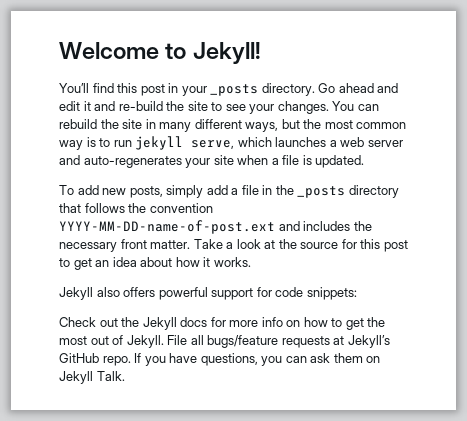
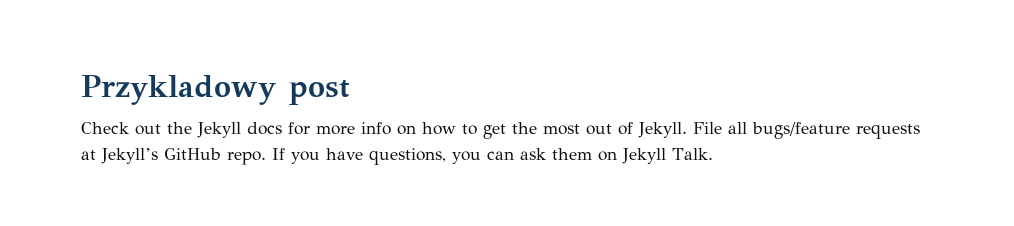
- Welcome to Jekyll!
- You’ll find this post in your _posts directory. Go ahead and edit it and re-build the site to see your changes. You can rebuild the site in many different ways, but the most common way is to run jekyll serve, which launches a web server and auto-regenerates your site when a file is updated.
- To add new posts, simply add a file in the _posts directory that follows the convention YYYY-MM-DD-name-of-post.ext and includes the necessary front matter. Take a look at the source for this post to get an idea about how it works.
- Jekyll also offers powerful support for code snippets:
+ Przykladowy post

